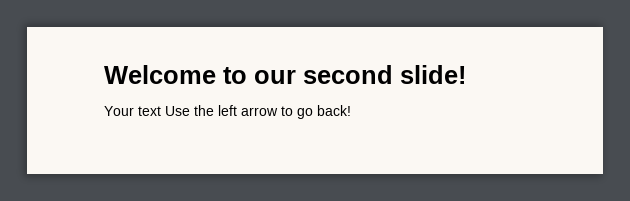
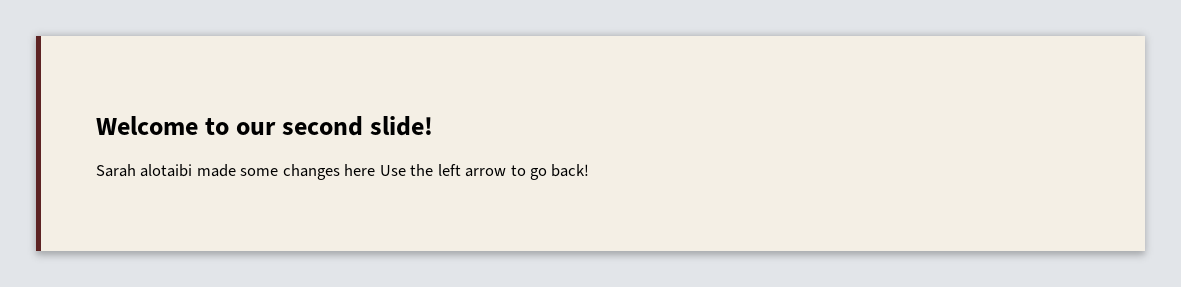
- Your text Use the left arrow to go back!
+ Sarah alotaibi made some changes here Use the left arrow to go back!

